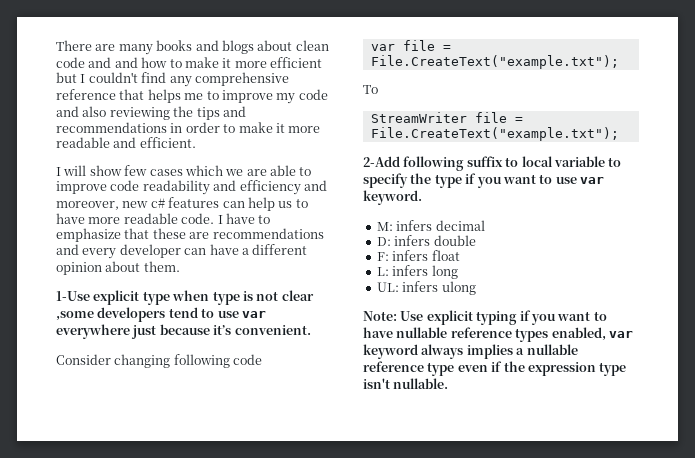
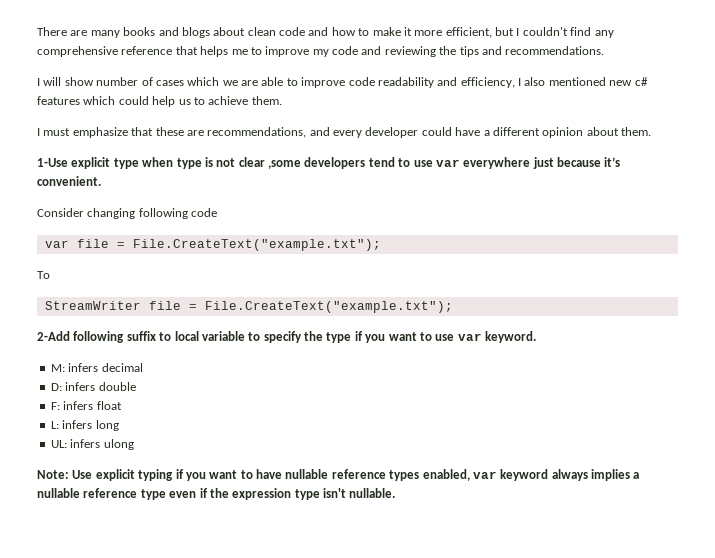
- There are many books and blogs about clean code and and how to make it more efficient but I couldn't find any comprehensive reference that helps me to improve my code and also reviewing the tips and recommendations in order to make it more readable and efficient.
+ There are many books and blogs about clean code and how to make it more efficient, but I couldn't find any comprehensive reference that helps me to improve my code and reviewing the tips and recommendations.
- I will show few cases which we are able to improve code readability and efficiency and moreover, new c# features can help us to have more readable code. I have to emphasize that these are recommendations and every developer can have a different opinion about them.
+ I will show number of cases which we are able to improve code readability and efficiency, I also mentioned new c# features which could help us to achieve them.
+ I must emphasize that these are recommendations, and every developer could have a different opinion about them.

